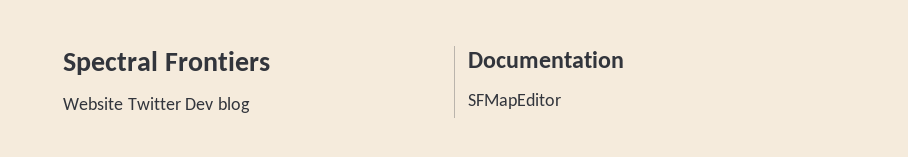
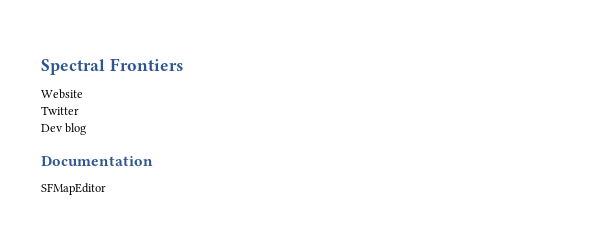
- Website Twitter Dev blog
+ Website
+ Twitter
+ Dev blog

